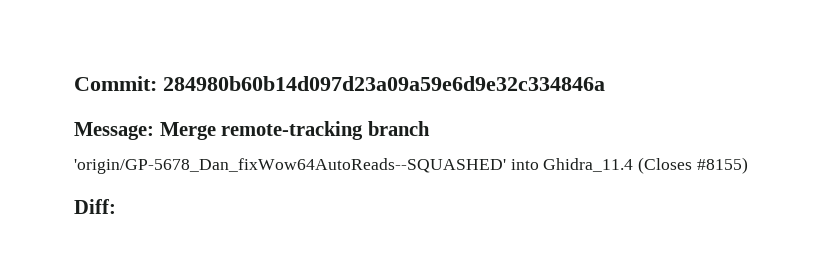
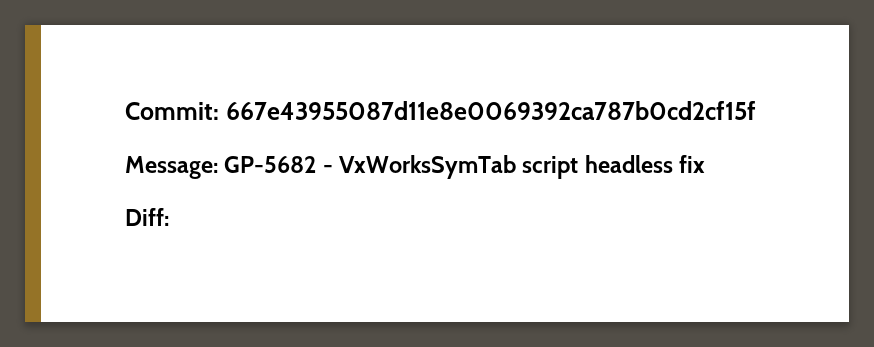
- Commit: 284980b60b14d097d23a09a59e6d9e32c334846a
+ Commit: 667e43955087d11e8e0069392ca787b0cd2cf15f
- Message: Merge remote-tracking branch
- 'origin/GP-5678_Dan_fixWow64AutoReads--SQUASHED' into Ghidra_11.4 (Closes #8155)
+ Message: GP-5682 - VxWorksSymTab script headless fix

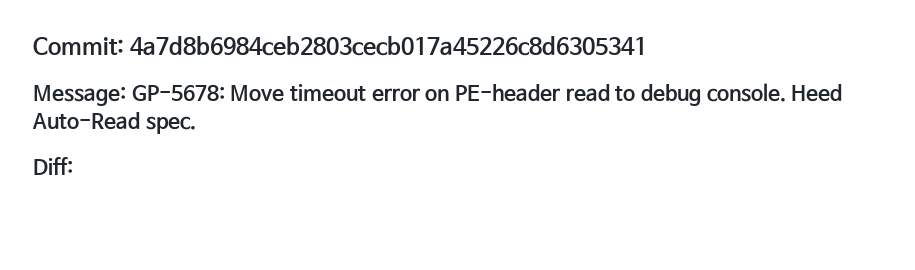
- Commit: 667e43955087d11e8e0069392ca787b0cd2cf15f
+ Commit: 4a7d8b6984ceb2803cecb017a45226c8d6305341
- Message: GP-5682 - VxWorksSymTab script headless fix
+ Message: GP-5678: Move timeout error on PE-header read to debug console. Heed Auto-Read spec.

